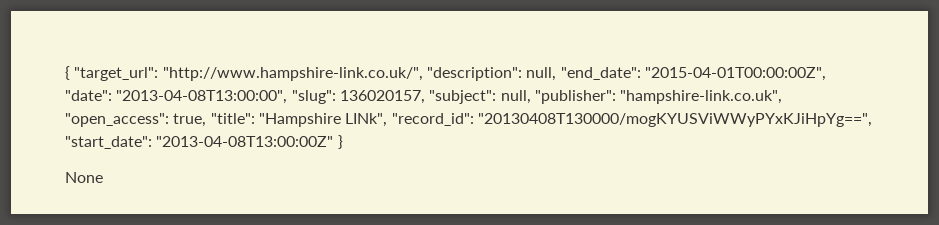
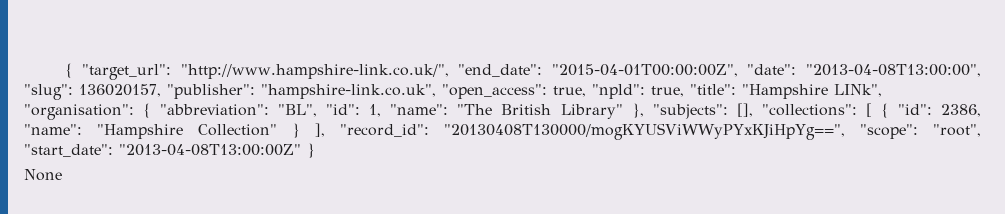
- { "target_url": "http://www.hampshire-link.co.uk/", "description": null, "end_date": "2015-04-01T00:00:00Z", "date": "2013-04-08T13:00:00", "slug": 136020157, "subject": null, "publisher": "hampshire-link.co.uk", "open_access": true, "title": "Hampshire LINk", "record_id": "20130408T130000/mogKYUSViWWyPYxKJiHpYg==", "start_date": "2013-04-08T13:00:00Z" }
+ { "target_url": "http://www.hampshire-link.co.uk/", "end_date": "2015-04-01T00:00:00Z", "date": "2013-04-08T13:00:00", "slug": 136020157, "publisher": "hampshire-link.co.uk", "open_access": true, "npld": true, "title": "Hampshire LINk", "organisation": { "abbreviation": "BL", "id": 1, "name": "The British Library" }, "subjects": [], "collections": [ { "id": 2386, "name": "Hampshire Collection" } ], "record_id": "20130408T130000/mogKYUSViWWyPYxKJiHpYg==", "scope": "root", "start_date": "2013-04-08T13:00:00Z" }

